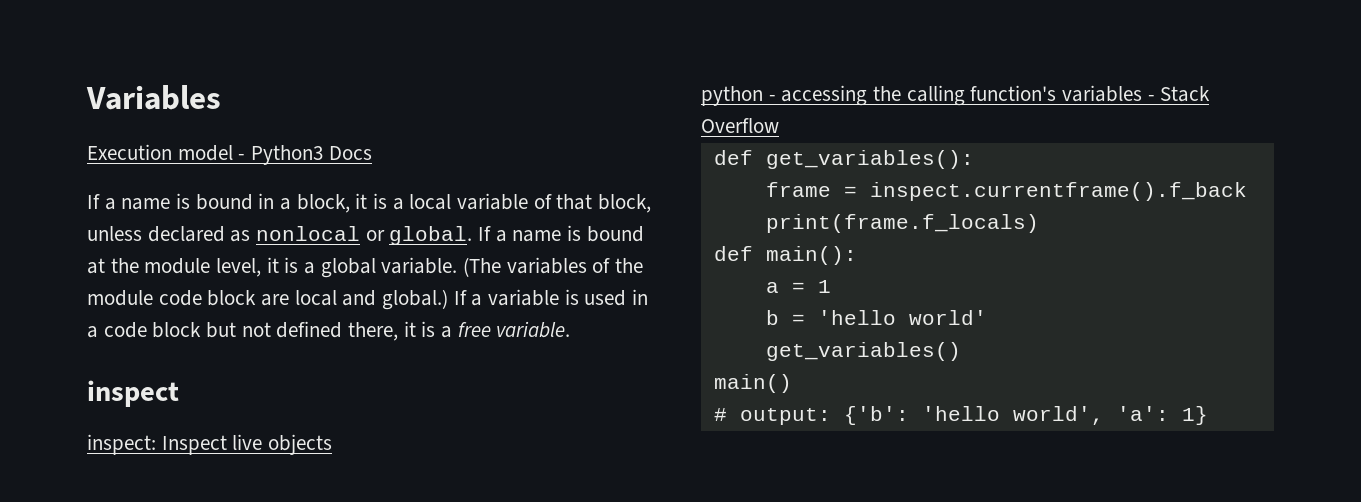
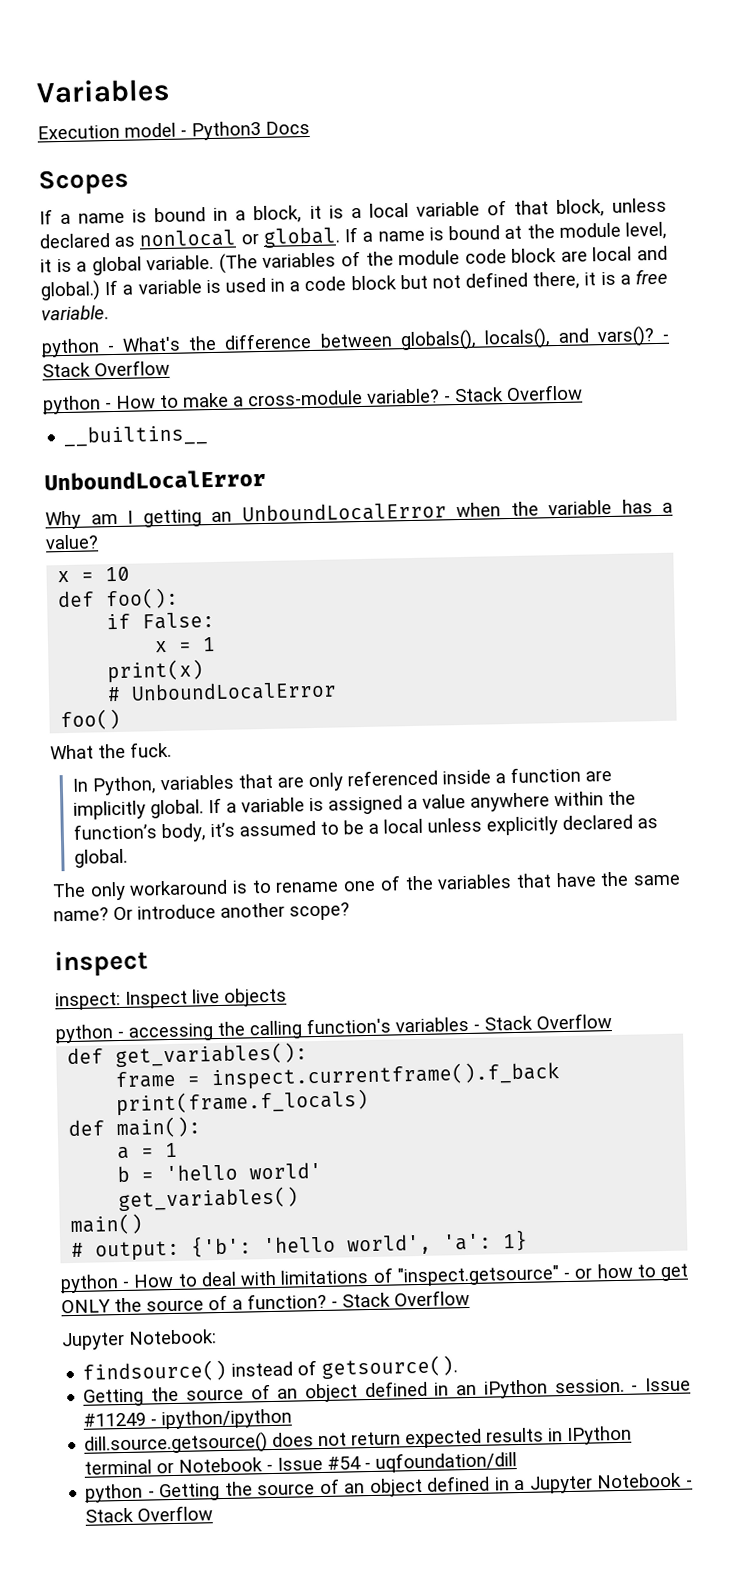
+ Scopes
+ python - What's the difference between globals(), locals(), and vars()? - Stack Overflow
+ python - How to make a cross-module variable? - Stack Overflow
+ __builtins__
+ UnboundLocalError
+ Why am I getting an UnboundLocalError when the variable has a value?
+ x = 10
+ def foo():
+ if False:
+ x = 1
+ print(x)
+ # UnboundLocalError
+ foo()
+ What the fuck.
+ In Python, variables that are only referenced inside a function are implicitly global. If a variable is assigned a value anywhere within the function’s body, it’s assumed to be a local unless explicitly declared as global.
+ The only workaround is to rename one of the variables that have the same name? Or introduce another scope?
+ python - How to deal with limitations of "inspect.getsource" - or how to get ONLY the source of a function? - Stack Overflow
+ Jupyter Notebook:
+ findsource() instead of getsource().
+ Getting the source of an object defined in an iPython session. - Issue #11249 - ipython/ipython
+ dill.source.getsource() does not return expected results in IPython terminal or Notebook - Issue #54 - uqfoundation/dill
+ python - Getting the source of an object defined in a Jupyter Notebook - Stack Overflow

